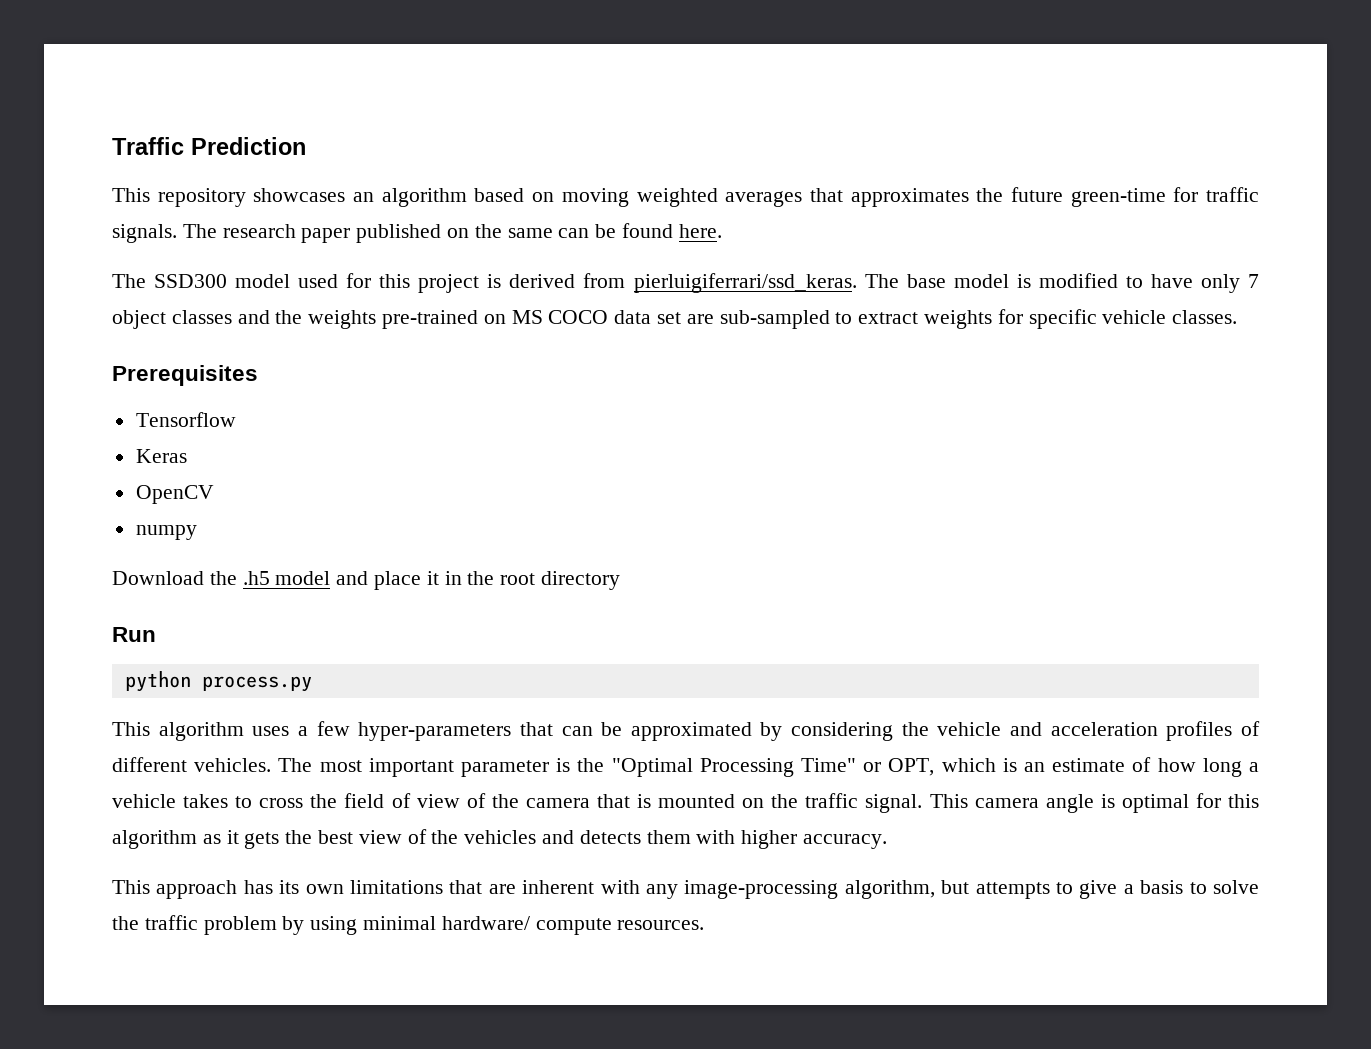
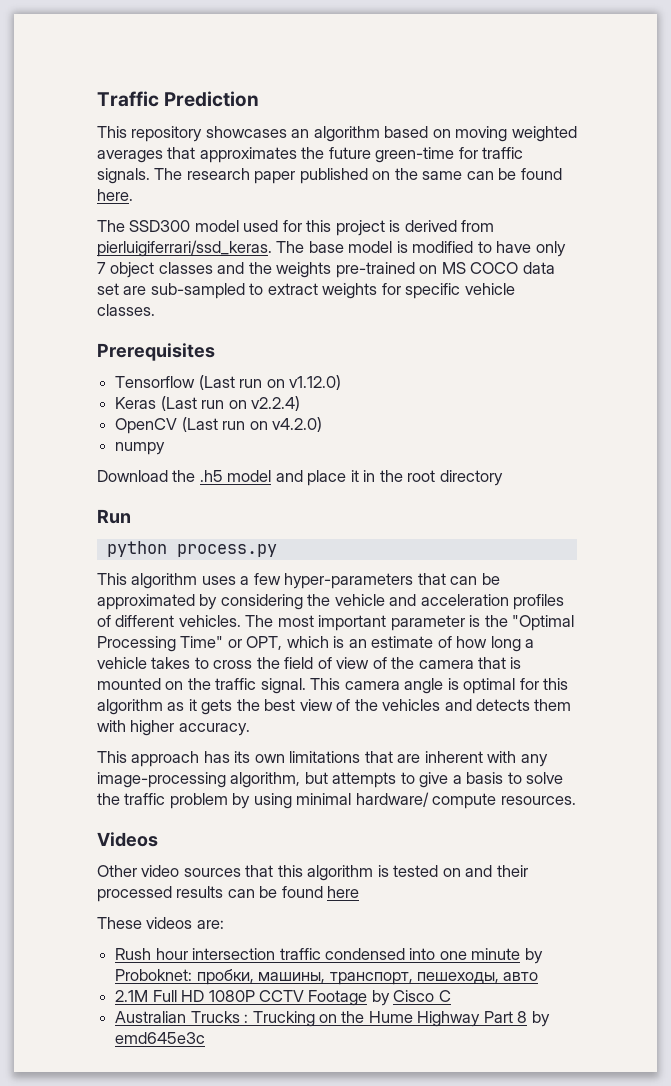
- Tensorflow
- Keras
- OpenCV
+ Tensorflow (Last run on v1.12.0)
+ Keras (Last run on v2.2.4)
+ OpenCV (Last run on v4.2.0)
+ Videos
+ Other video sources that this algorithm is tested on and their processed results can be found here
+ These videos are:
+ Rush hour intersection traffic condensed into one minute by Proboknet: пробки, машины, транспорт, пешеходы, авто
+ 2.1M Full HD 1080P CCTV Footage by Cisco C
+ Australian Trucks : Trucking on the Hume Highway Part 8 by emd645e3c

